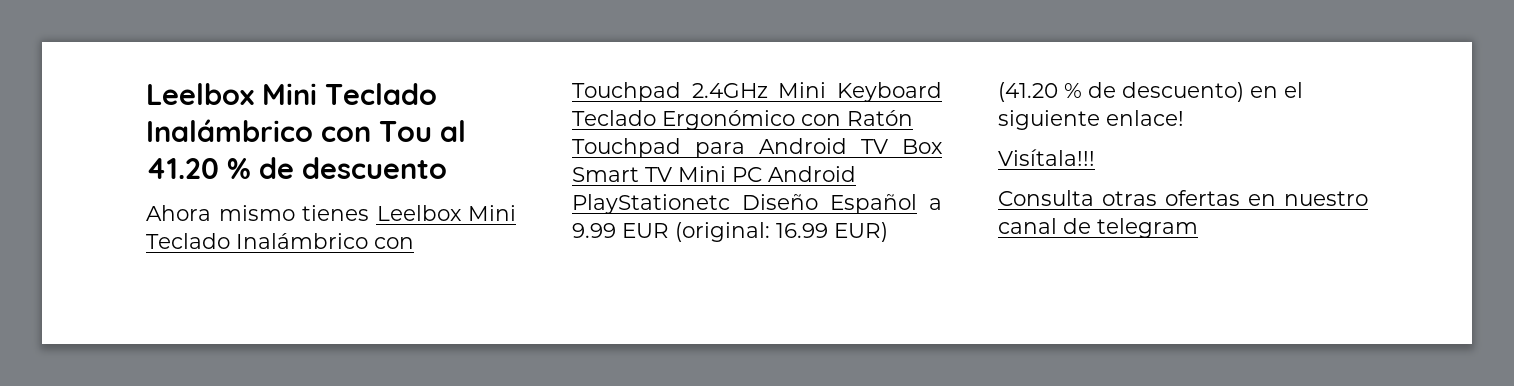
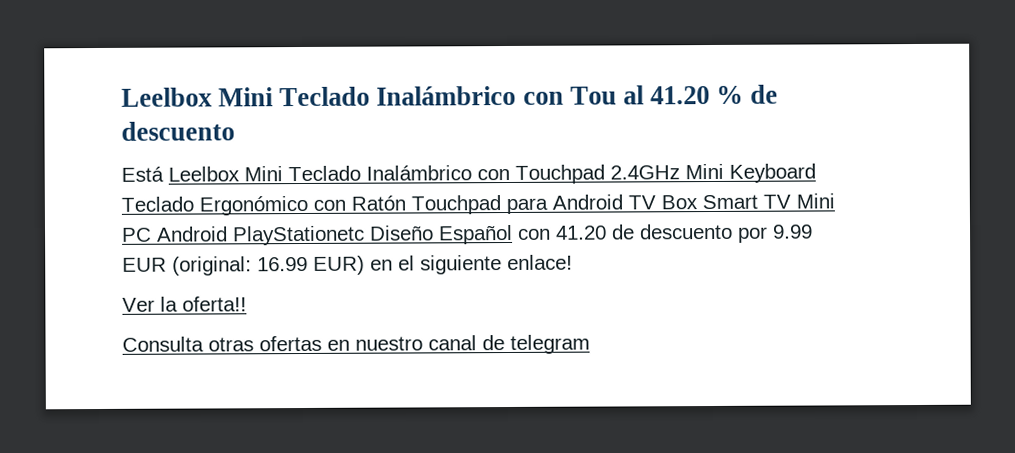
- Ahora mismo tienes Leelbox Mini Teclado Inalámbrico con Touchpad 2.4GHz Mini Keyboard Teclado Ergonómico con Ratón Touchpad para Android TV Box Smart TV Mini PC Android PlayStationetc Diseño Español a 9.99 EUR (original: 16.99 EUR) (41.20 % de descuento) en el siguiente enlace!
+ Está Leelbox Mini Teclado Inalámbrico con Touchpad 2.4GHz Mini Keyboard Teclado Ergonómico con Ratón Touchpad para Android TV Box Smart TV Mini PC Android PlayStationetc Diseño Español con 41.20 de descuento por 9.99 EUR (original: 16.99 EUR) en el siguiente enlace!
- Visítala!!!
+ Ver la oferta!!

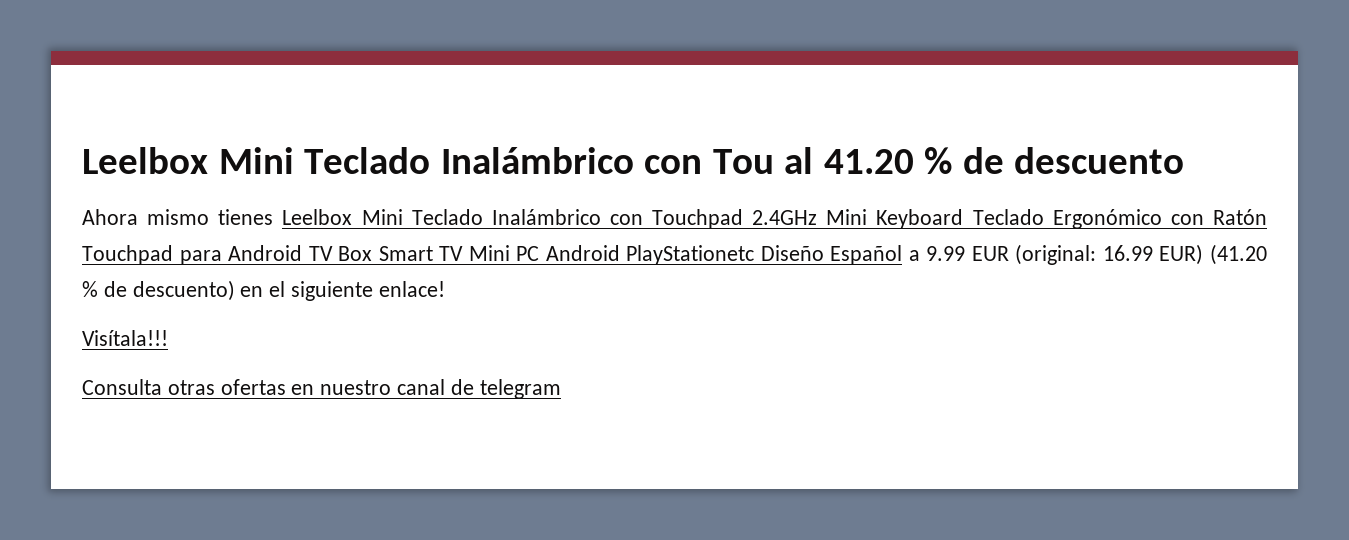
- Está Leelbox Mini Teclado Inalámbrico con Touchpad 2.4GHz Mini Keyboard Teclado Ergonómico con Ratón Touchpad para Android TV Box Smart TV Mini PC Android PlayStationetc Diseño Español con 41.20 de descuento por 9.99 EUR (original: 16.99 EUR) en el siguiente enlace!
+ Ahora mismo tienes Leelbox Mini Teclado Inalámbrico con Touchpad 2.4GHz Mini Keyboard Teclado Ergonómico con Ratón Touchpad para Android TV Box Smart TV Mini PC Android PlayStationetc Diseño Español a 9.99 EUR (original: 16.99 EUR) (41.20 % de descuento) en el siguiente enlace!
- Ver la oferta!!
+ Visítala!!!

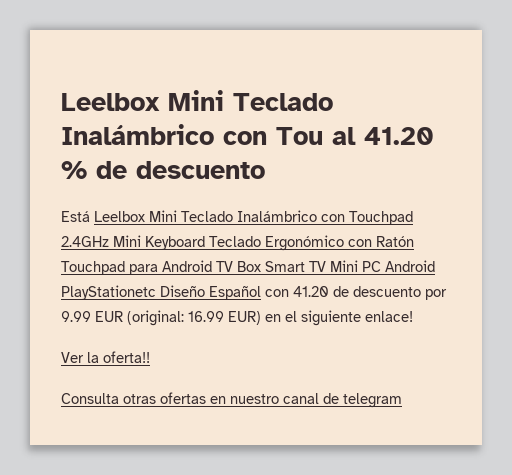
- Ahora mismo tienes Leelbox Mini Teclado Inalámbrico con Touchpad 2.4GHz Mini Keyboard Teclado Ergonómico con Ratón Touchpad para Android TV Box Smart TV Mini PC Android PlayStationetc Diseño Español a 9.99 EUR (original: 16.99 EUR) (41.20 % de descuento) en el siguiente enlace!
+ Está Leelbox Mini Teclado Inalámbrico con Touchpad 2.4GHz Mini Keyboard Teclado Ergonómico con Ratón Touchpad para Android TV Box Smart TV Mini PC Android PlayStationetc Diseño Español con 41.20 de descuento por 9.99 EUR (original: 16.99 EUR) en el siguiente enlace!
- Visítala!!!
+ Ver la oferta!!

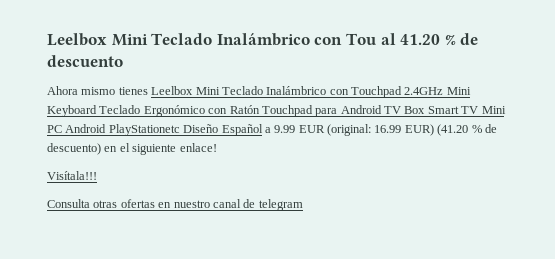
- Está Leelbox Mini Teclado Inalámbrico con Touchpad 2.4GHz Mini Keyboard Teclado Ergonómico con Ratón Touchpad para Android TV Box Smart TV Mini PC Android PlayStationetc Diseño Español con 41.20 de descuento por 9.99 EUR (original: 16.99 EUR) en el siguiente enlace!
+ Ahora mismo tienes Leelbox Mini Teclado Inalámbrico con Touchpad 2.4GHz Mini Keyboard Teclado Ergonómico con Ratón Touchpad para Android TV Box Smart TV Mini PC Android PlayStationetc Diseño Español a 9.99 EUR (original: 16.99 EUR) (41.20 % de descuento) en el siguiente enlace!
- Ver la oferta!!
+ Visítala!!!

